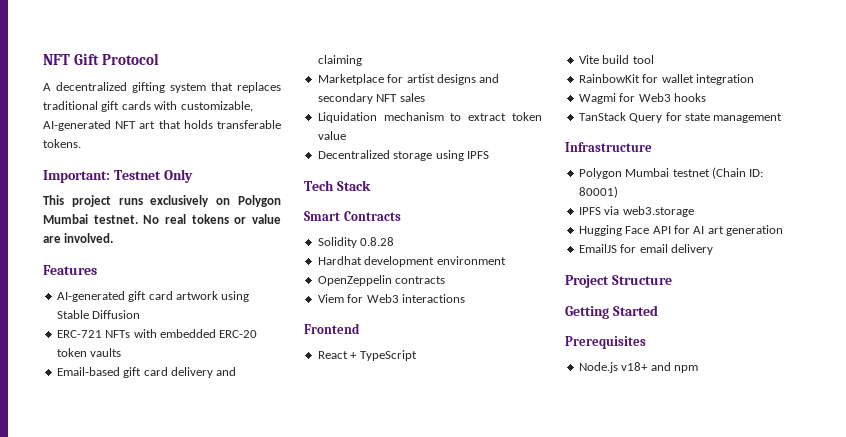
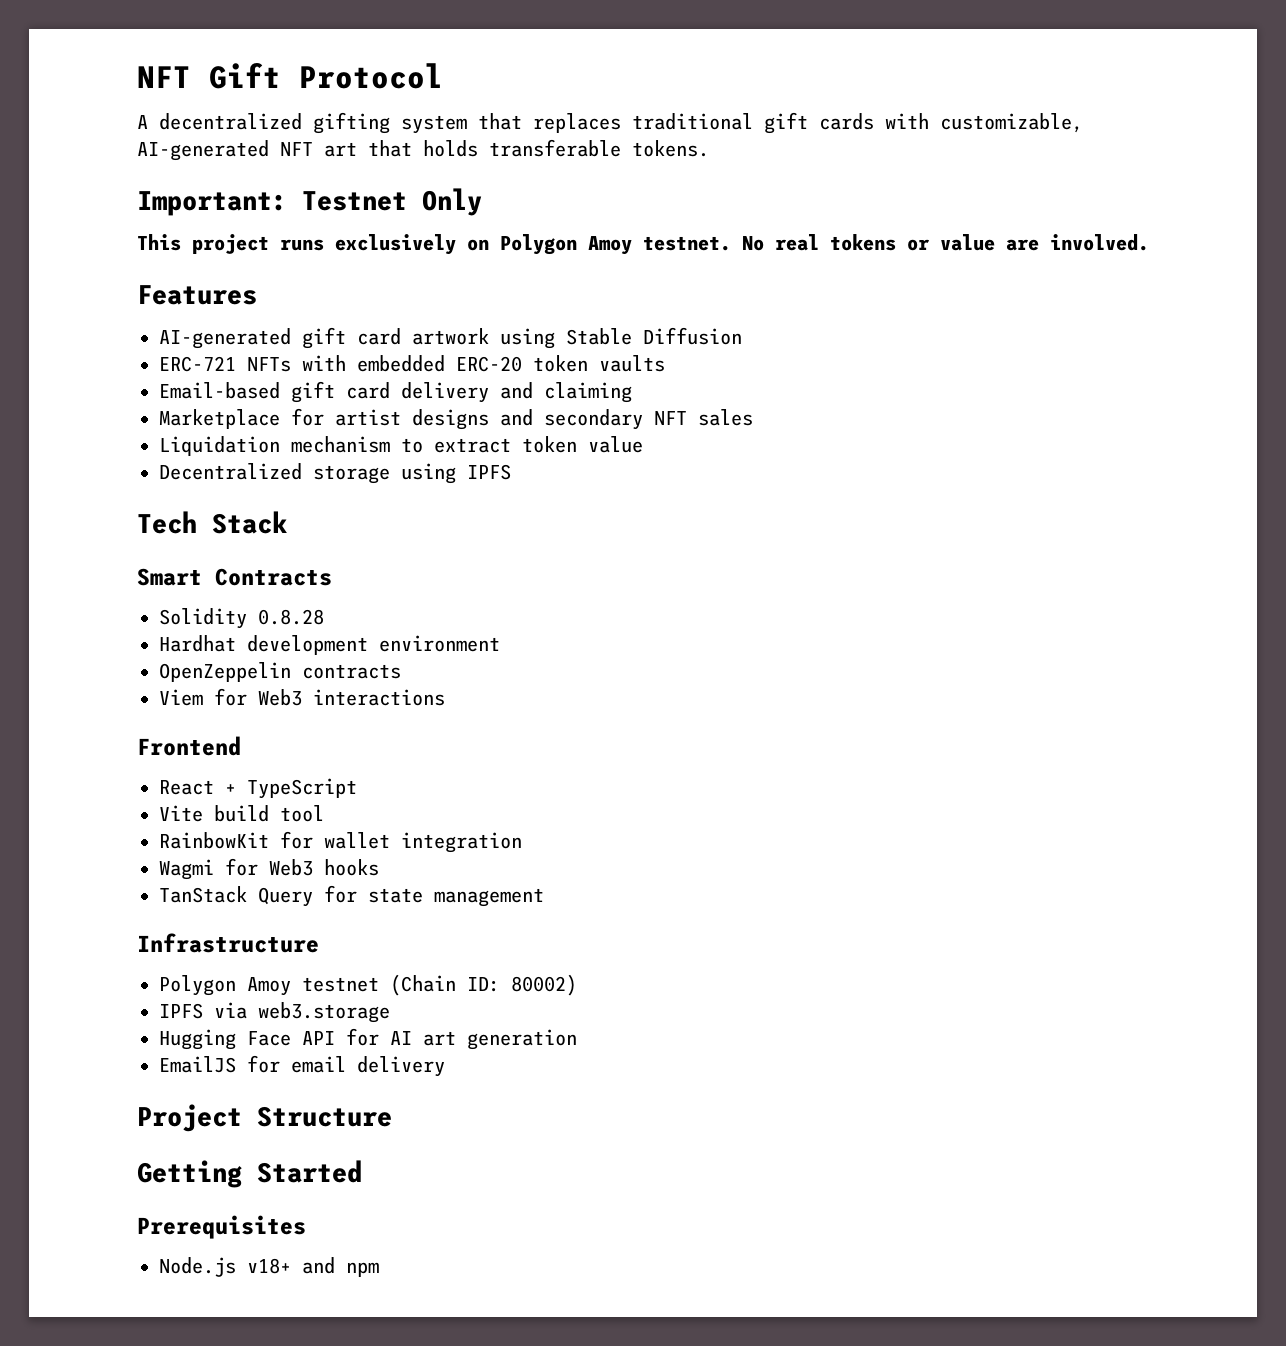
- This project runs exclusively on Polygon Mumbai testnet.
+ This project runs exclusively on Polygon Amoy testnet.
- Polygon Mumbai testnet (Chain ID: 80001)
+ Polygon Amoy testnet (Chain ID: 80002)

